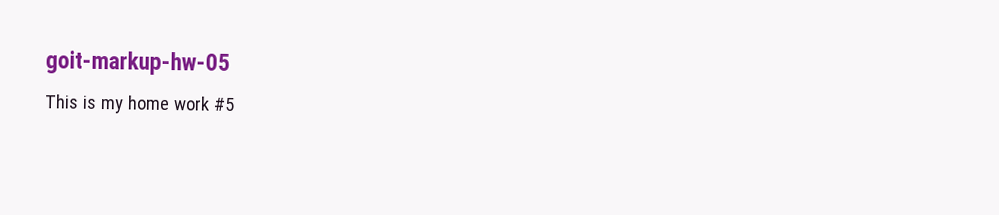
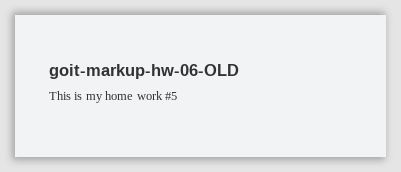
- goit-markup-hw-05
+ goit-markup-hw-06-OLD

